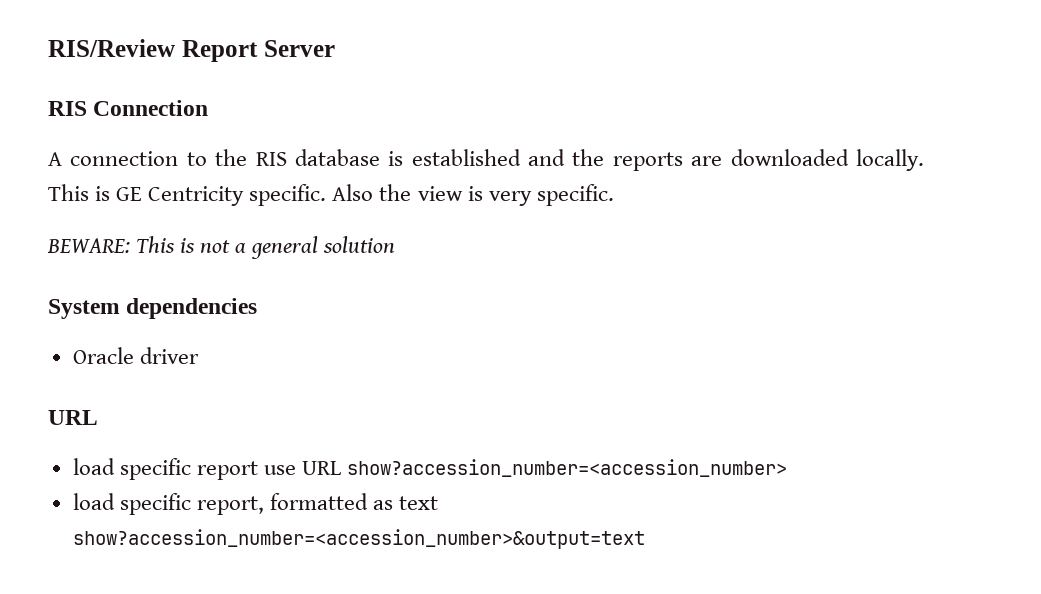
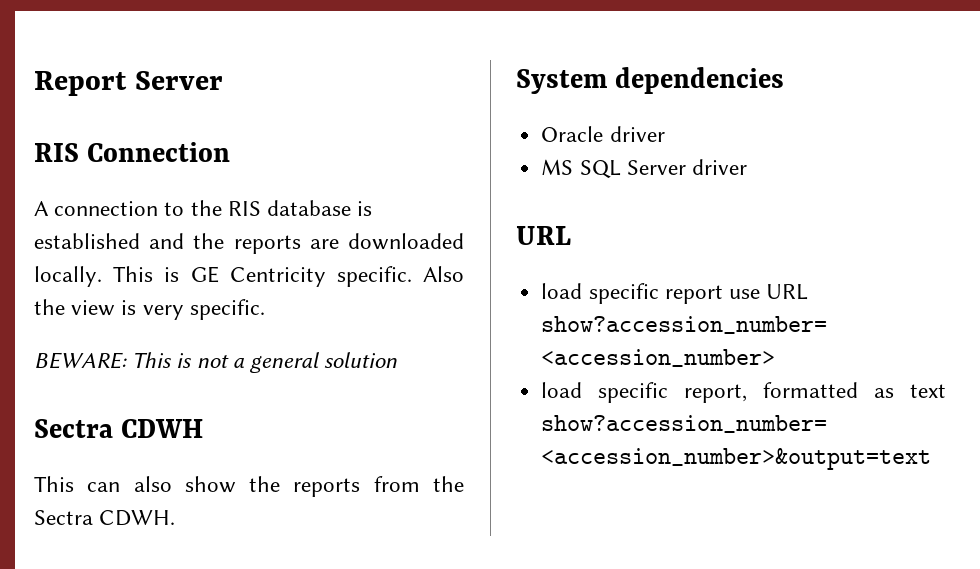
- RIS/Review Report Server
+ Report Server
+ Sectra CDWH
+ This can also show the reports from the Sectra CDWH.
+ MS SQL Server driver

